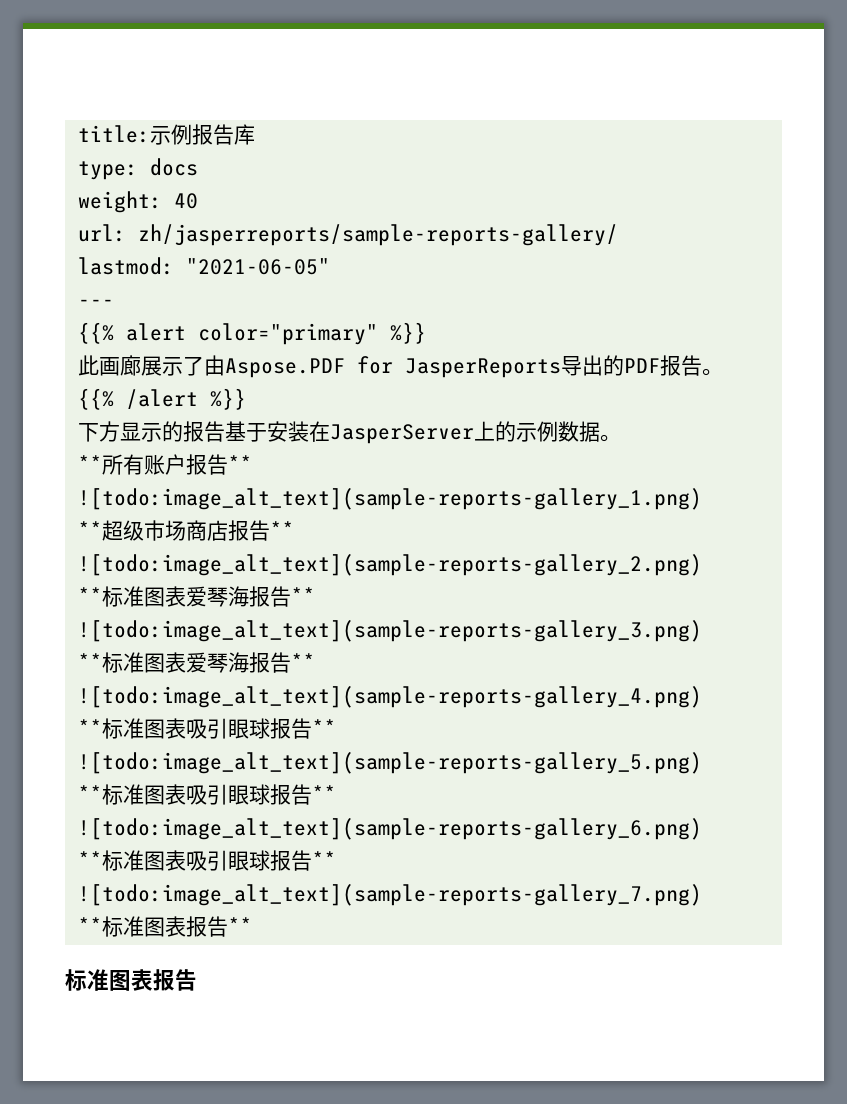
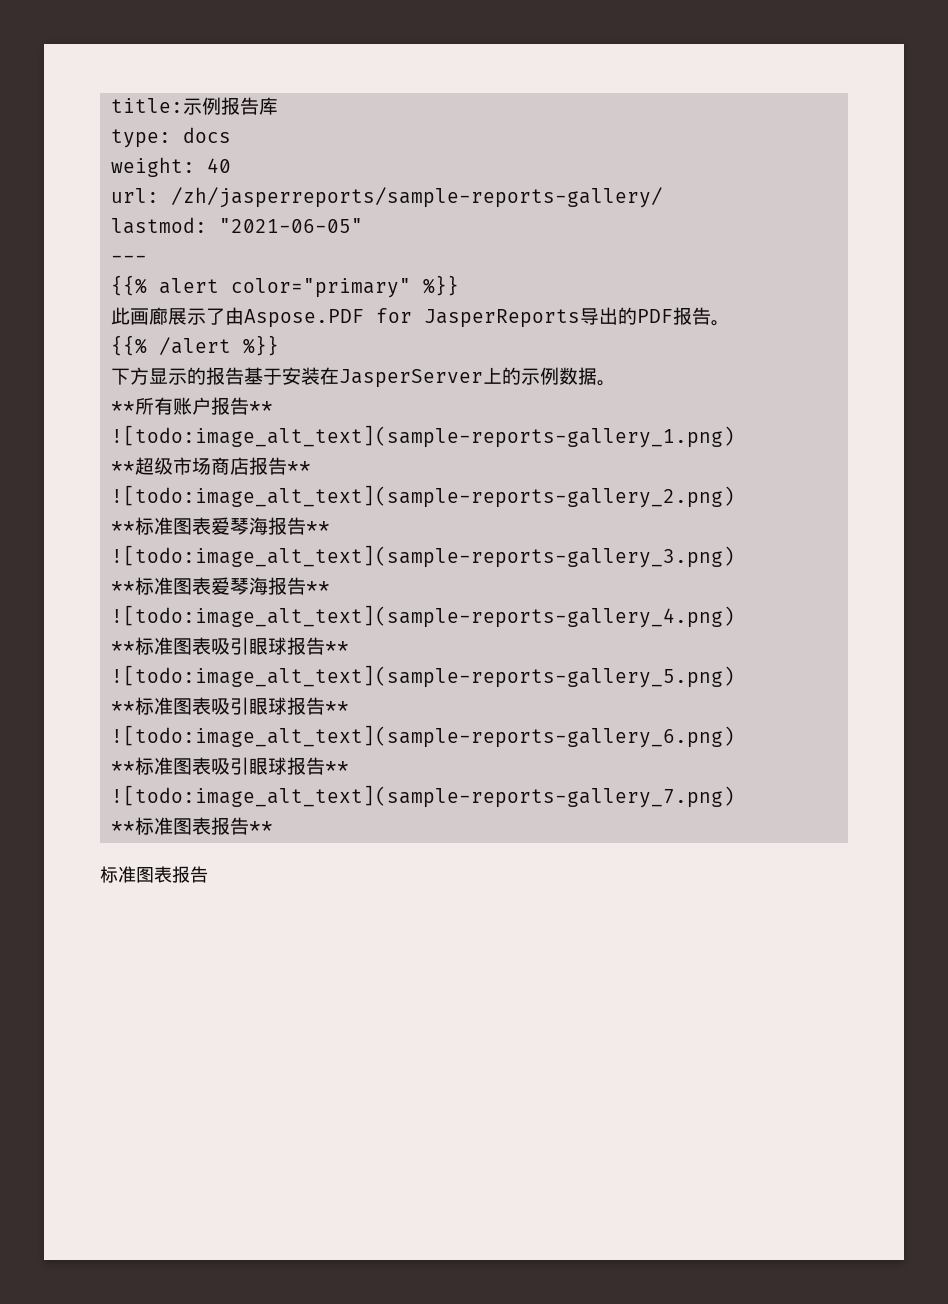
- url: zh/jasperreports/sample-reports-gallery/
+ url: /zh/jasperreports/sample-reports-gallery/

